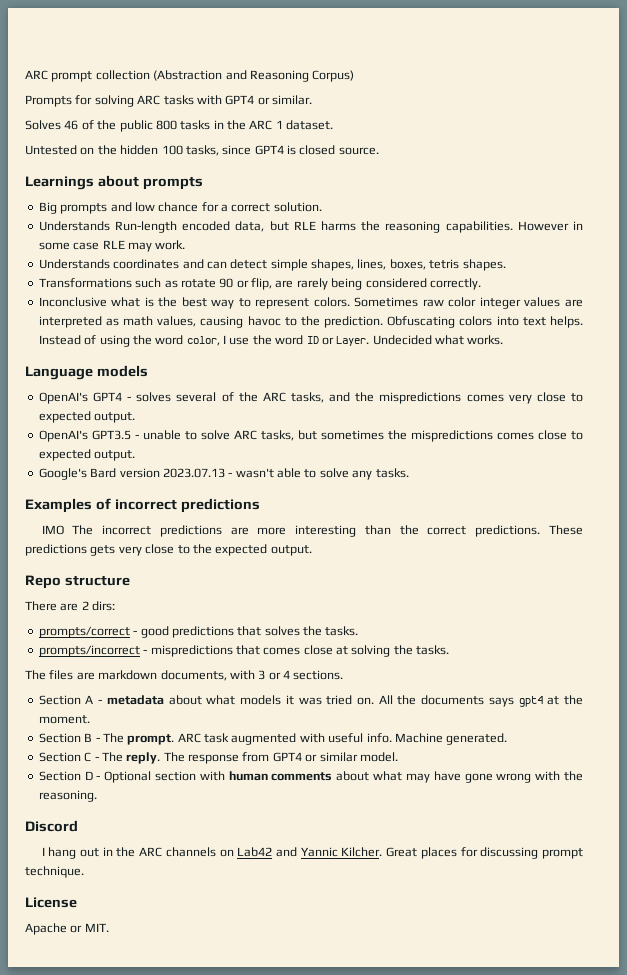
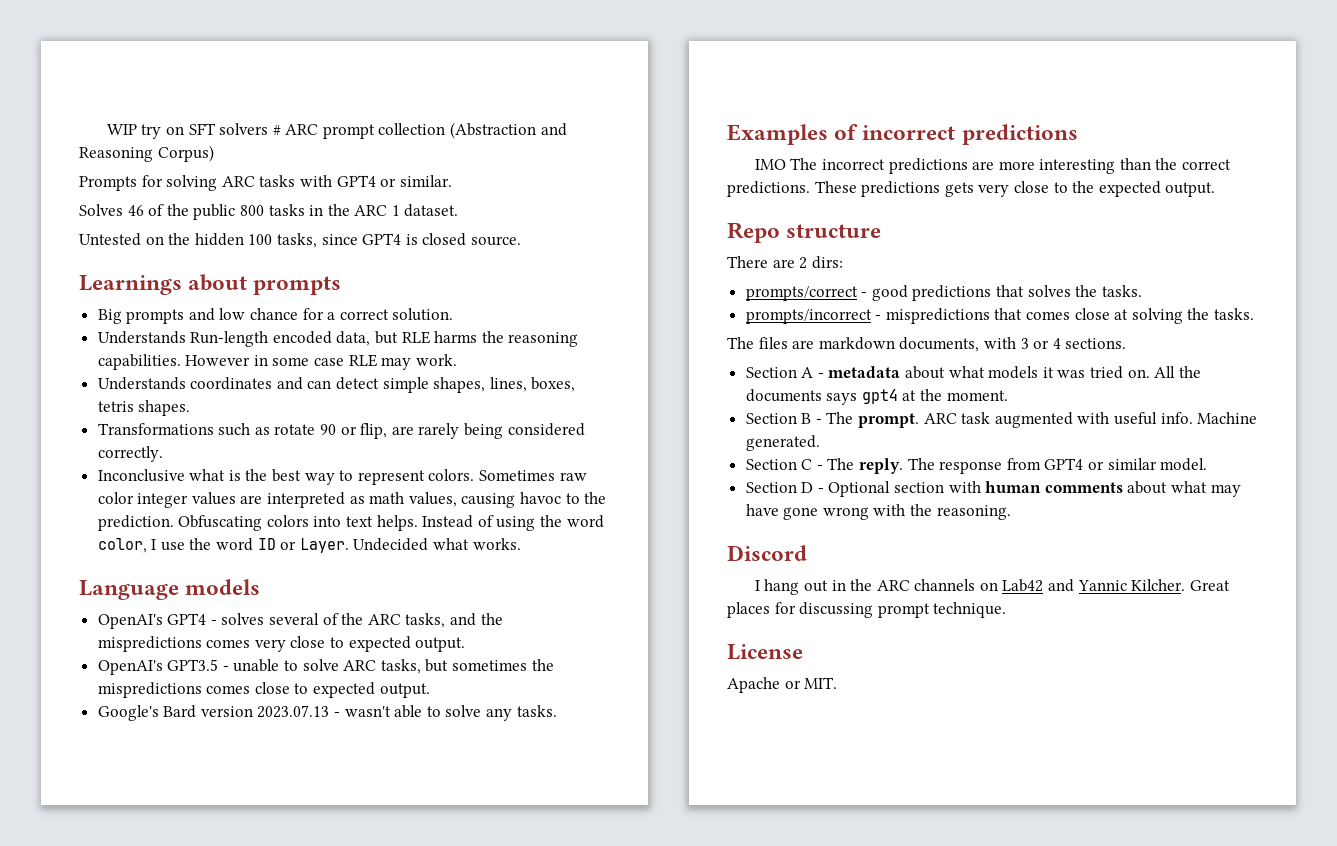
- ARC prompt collection (Abstraction and Reasoning Corpus)
+ WIP try on SFT solvers # ARC prompt collection (Abstraction and Reasoning Corpus)

